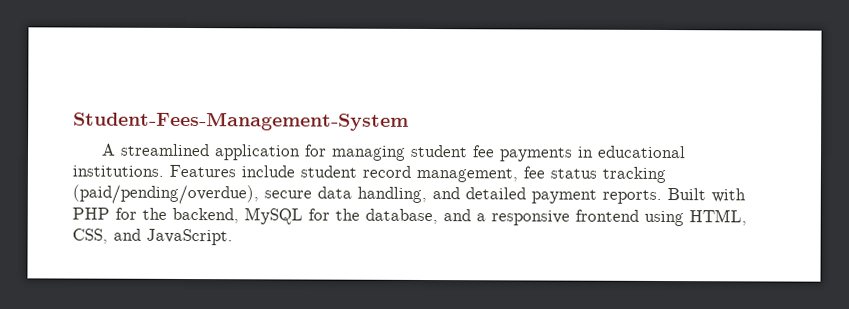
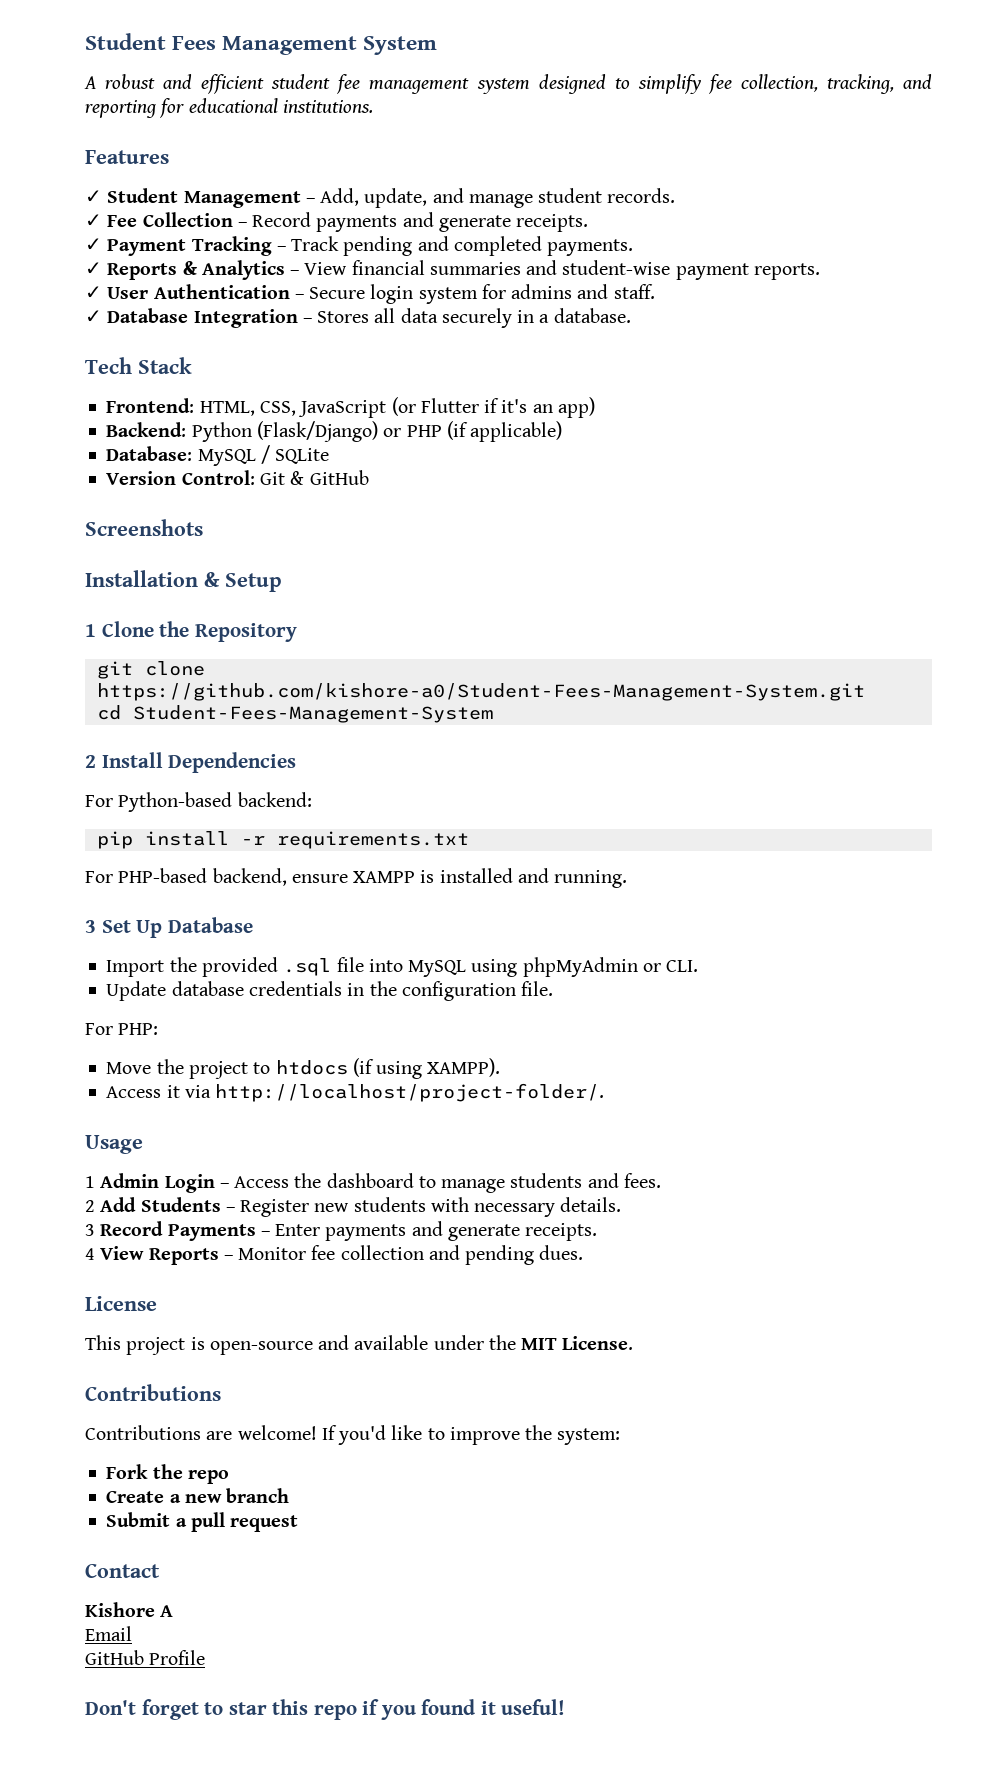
- Student-Fees-Management-System
- A streamlined application for managing student fee payments in educational institutions. Features include student record management, fee status tracking (paid/pending/overdue), secure data handling, and detailed payment reports. Built with PHP for the backend, MySQL for the database, and a responsive frontend using HTML, CSS, and JavaScript.
+ Student Fees Management System
+ A robust and efficient student fee management system designed to simplify fee collection, tracking, and reporting for educational institutions.
+ Features
+ ✓ Student Management – Add, update, and manage student records.
+ ✓ Fee Collection – Record payments and generate receipts.
+ ✓ Payment Tracking – Track pending and completed payments.
+ ✓ Reports & Analytics – View financial summaries and student-wise payment reports.
+ ✓ User Authentication – Secure login system for admins and staff.
+ ✓ Database Integration – Stores all data securely in a database.
+ Tech Stack
+ Frontend: HTML, CSS, JavaScript (or Flutter if it's an app)
+ Backend: Python (Flask/Django) or PHP (if applicable)
+ Database: MySQL / SQLite
+ Version Control: Git & GitHub
+ Screenshots
+ Installation & Setup
+ 1 Clone the Repository
+ git clone https://github.com/kishore-a0/Student-Fees-Management-System.git
+ cd Student-Fees-Management-System
+ 2 Install Dependencies
+ For Python-based backend:
+ pip install -r requirements.txt
+ For PHP-based backend, ensure XAMPP is installed and running.
+ 3 Set Up Database
+ Import the provided .sql file into MySQL using phpMyAdmin or CLI.
+ Update database credentials in the configuration file.
+ For PHP:
+ Move the project to htdocs (if using XAMPP).
+ Access it via http://localhost/project-folder/.
+ Usage
+ 1 Admin Login – Access the dashboard to manage students and fees.
+ 2 Add Students – Register new students with necessary details.
+ 3 Record Payments – Enter payments and generate receipts.
+ 4 View Reports – Monitor fee collection and pending dues.
+ License
+ This project is open-source and available under the MIT License.
+ Contributions
+ Contributions are welcome! If you'd like to improve the system:
+ Fork the repo
+ Create a new branch
+ Submit a pull request
+ Contact
+ Kishore A
+ Email
+ GitHub Profile
+ Don't forget to star this repo if you found it useful!

